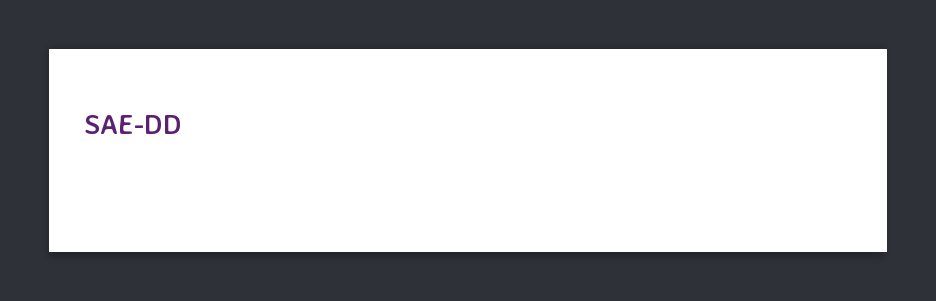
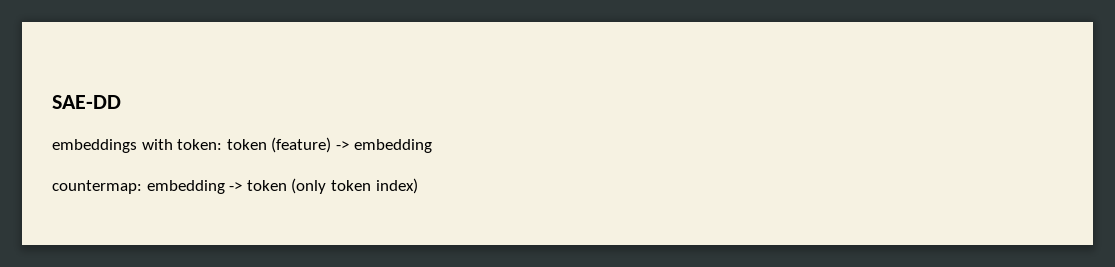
+ embeddings with token: token (feature) -> embedding
+ countermap: embedding -> token (only token index)

